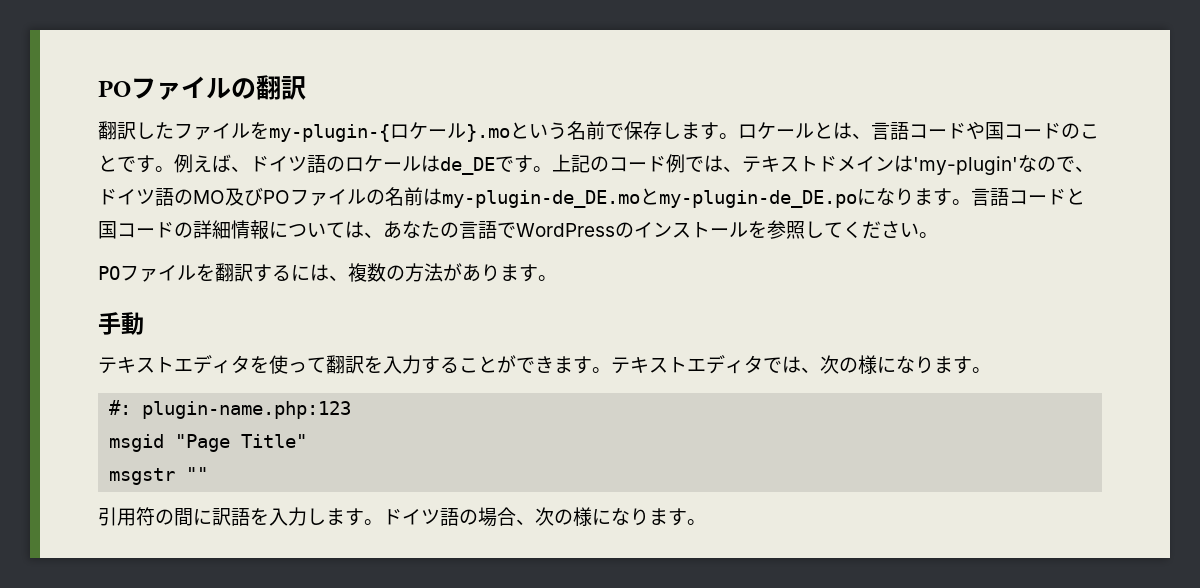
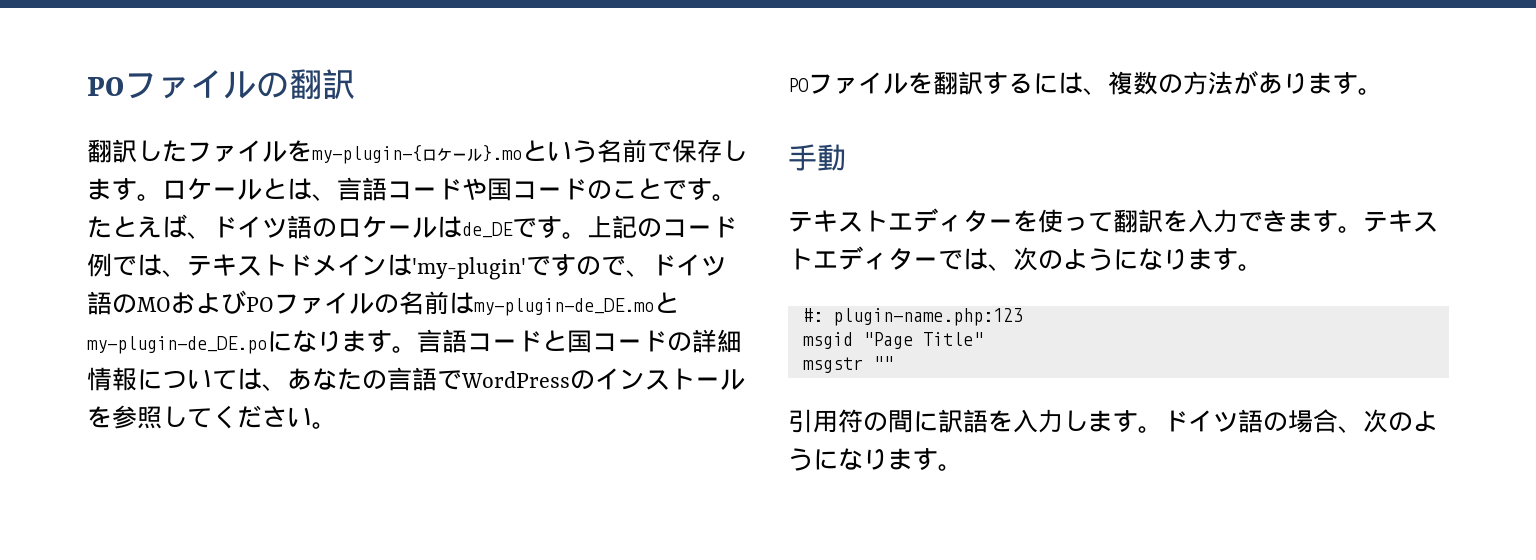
- 例えば、ドイツ語のロケールはde_DEです。
+ たとえば、ドイツ語のロケールはde_DEです。
- 上記のコード例では、テキストドメインは'my-plugin'なので、ドイツ語のMO及びPOファイルの名前はmy-plugin-de_DE.moとmy-plugin-de_DE.poになります。
+ 上記のコード例では、テキストドメインは'my-plugin'ですので、ドイツ語のMOおよびPOファイルの名前はmy-plugin-de_DE.moとmy-plugin-de_DE.poになります。
- テキストエディタを使って翻訳を入力することができます。
+ テキストエディターを使って翻訳を入力できます。
- テキストエディタでは、次の様になります。
+ テキストエディターでは、次のようになります。
- ドイツ語の場合、次の様になります。
+ ドイツ語の場合、次のようになります。

